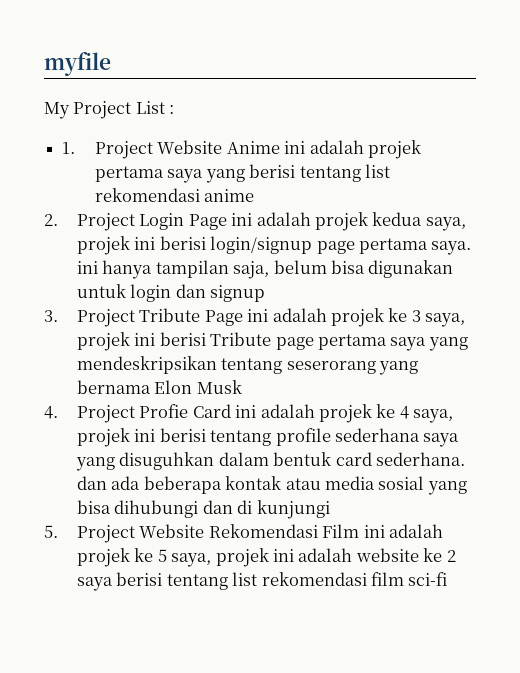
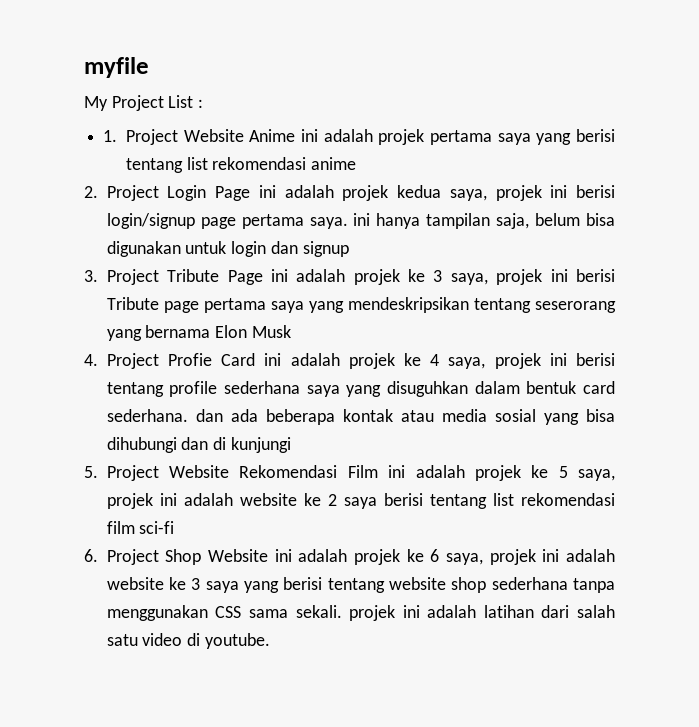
+ 6. Project Shop Website ini adalah projek ke 6 saya, projek ini adalah website ke 3 saya yang berisi tentang website shop sederhana tanpa menggunakan CSS sama sekali. projek ini adalah latihan dari salah satu video di youtube.

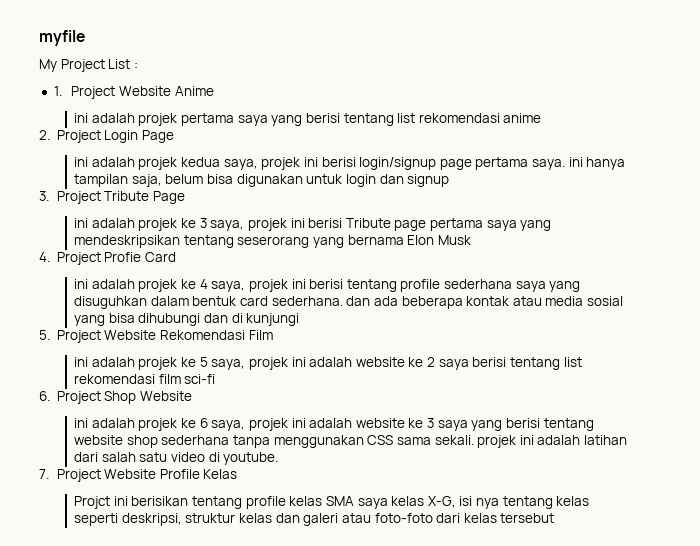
- 1. Project Website Anime ini adalah projek pertama saya yang berisi tentang list rekomendasi anime
+ 1. Project Website Anime
+ ini adalah projek pertama saya yang berisi tentang list rekomendasi anime
- 2. Project Login Page ini adalah projek kedua saya, projek ini berisi login/signup page pertama saya. ini hanya tampilan saja, belum bisa digunakan untuk login dan signup
+ 2. Project Login Page
+ ini adalah projek kedua saya, projek ini berisi login/signup page pertama saya. ini hanya tampilan saja, belum bisa digunakan untuk login dan signup
- 3. Project Tribute Page ini adalah projek ke 3 saya, projek ini berisi Tribute page pertama saya yang mendeskripsikan tentang seserorang yang bernama Elon Musk
+ 3. Project Tribute Page
+ ini adalah projek ke 3 saya, projek ini berisi Tribute page pertama saya yang mendeskripsikan tentang seserorang yang bernama Elon Musk
- 4. Project Profie Card ini adalah projek ke 4 saya, projek ini berisi tentang profile sederhana saya yang disuguhkan dalam bentuk card sederhana. dan ada beberapa kontak atau media sosial yang bisa dihubungi dan di kunjungi
+ 4. Project Profie Card
+ ini adalah projek ke 4 saya, projek ini berisi tentang profile sederhana saya yang disuguhkan dalam bentuk card sederhana. dan ada beberapa kontak atau media sosial yang bisa dihubungi dan di kunjungi
- 5. Project Website Rekomendasi Film ini adalah projek ke 5 saya, projek ini adalah website ke 2 saya berisi tentang list rekomendasi film sci-fi
+ 5. Project Website Rekomendasi Film
+ ini adalah projek ke 5 saya, projek ini adalah website ke 2 saya berisi tentang list rekomendasi film sci-fi
- 6. Project Shop Website ini adalah projek ke 6 saya, projek ini adalah website ke 3 saya yang berisi tentang website shop sederhana tanpa menggunakan CSS sama sekali. projek ini adalah latihan dari salah satu video di youtube.
+ 6. Project Shop Website
+ ini adalah projek ke 6 saya, projek ini adalah website ke 3 saya yang berisi tentang website shop sederhana tanpa menggunakan CSS sama sekali. projek ini adalah latihan dari salah satu video di youtube.
+ 7. Project Website Profile Kelas
+ Projct ini berisikan tentang profile kelas SMA saya kelas X-G, isi nya tentang kelas seperti deskripsi, struktur kelas dan galeri atau foto-foto dari kelas tersebut

